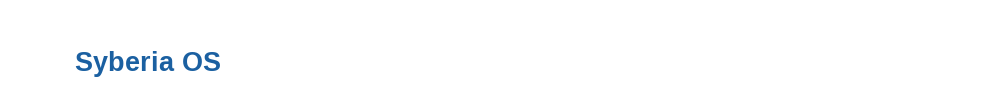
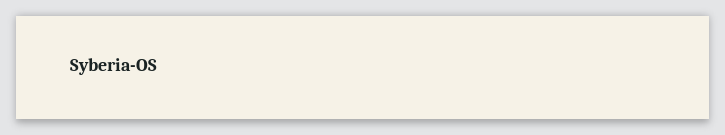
- Syberia OS
+ Syberia-OS

